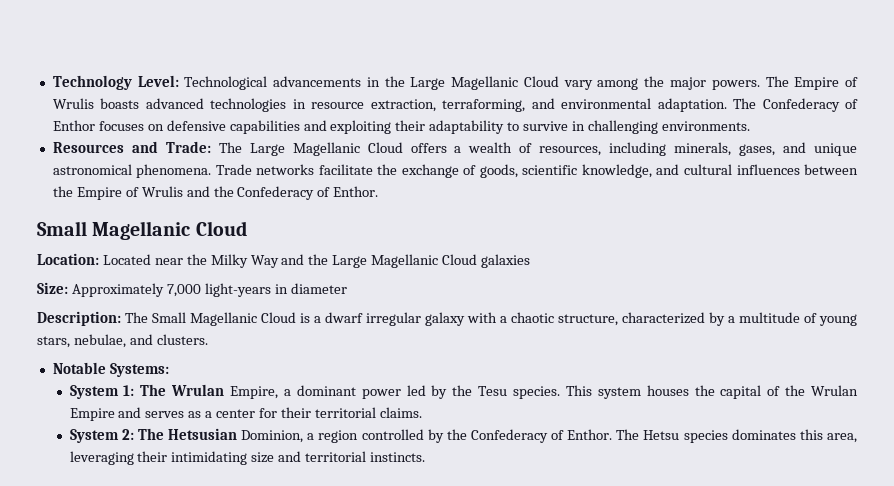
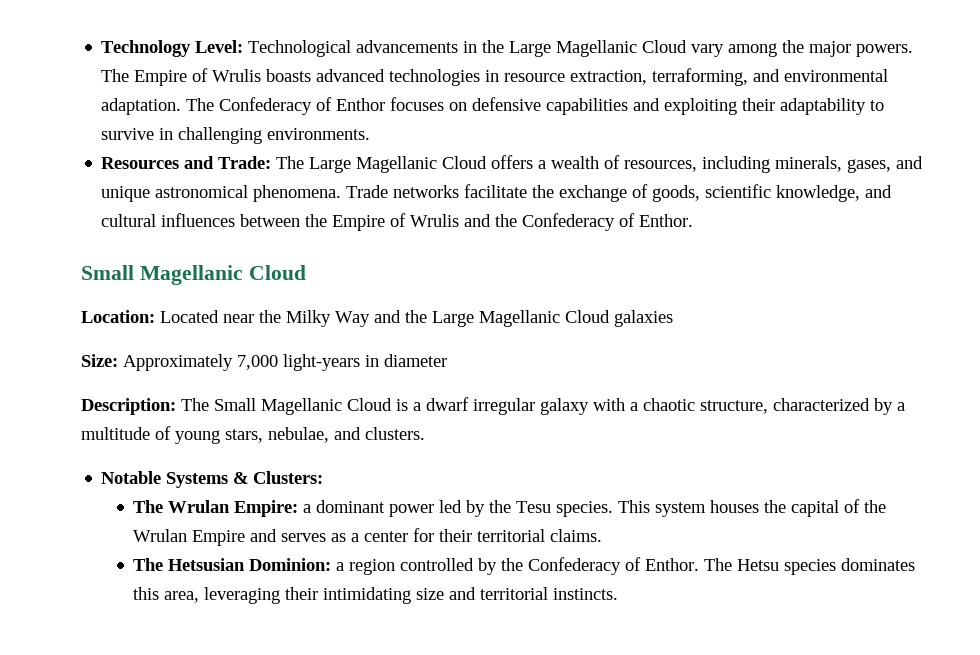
- Notable Systems:
- System 1: The Wrulan Empire, a dominant power led by the Tesu species.
+ Notable Systems & Clusters:
+ The Wrulan Empire: a dominant power led by the Tesu species.
- System 2: The Hetsusian Dominion, a region controlled by the Confederacy of Enthor.
+ The Hetsusian Dominion: a region controlled by the Confederacy of Enthor.

